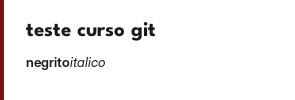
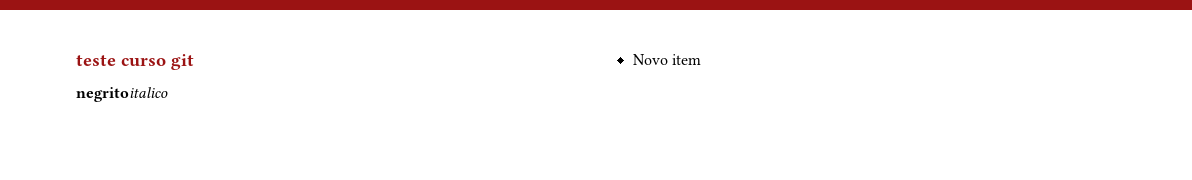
+ Novo item

